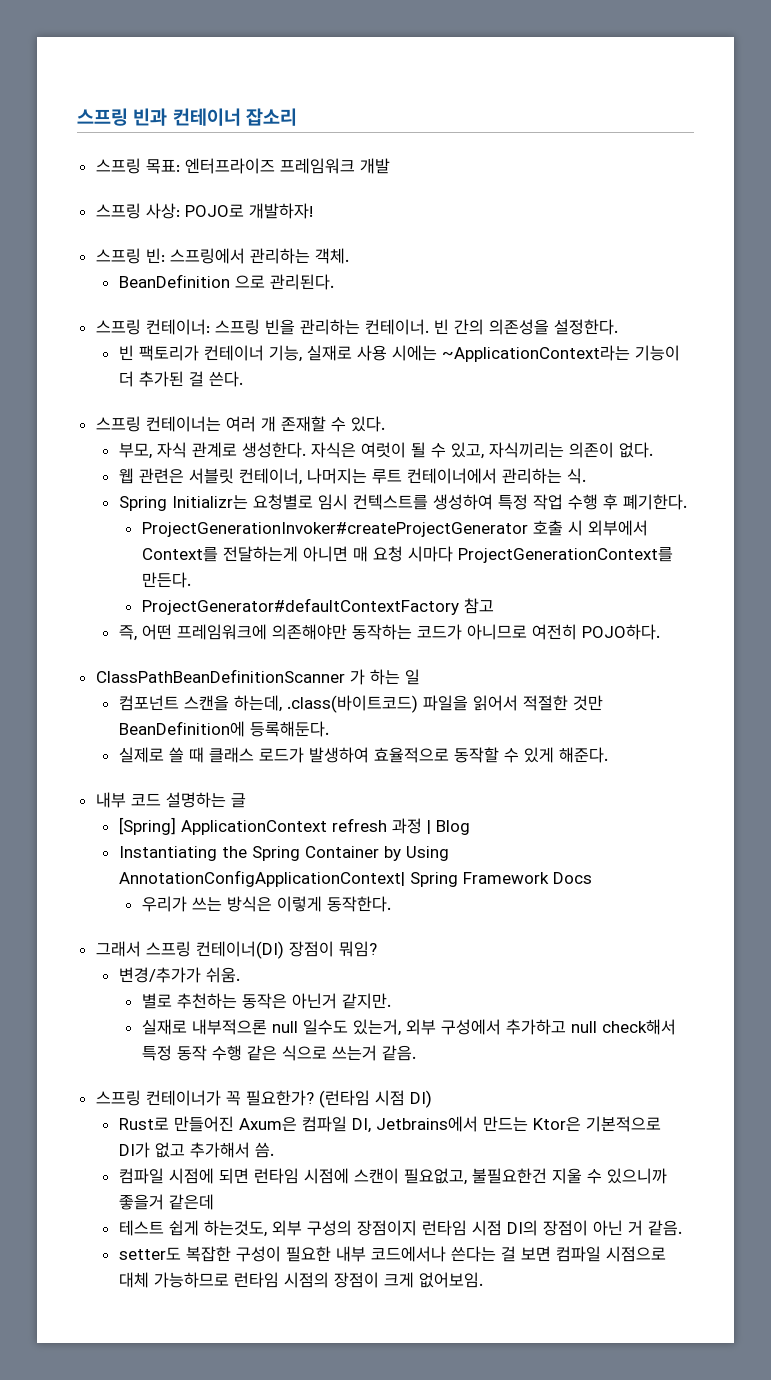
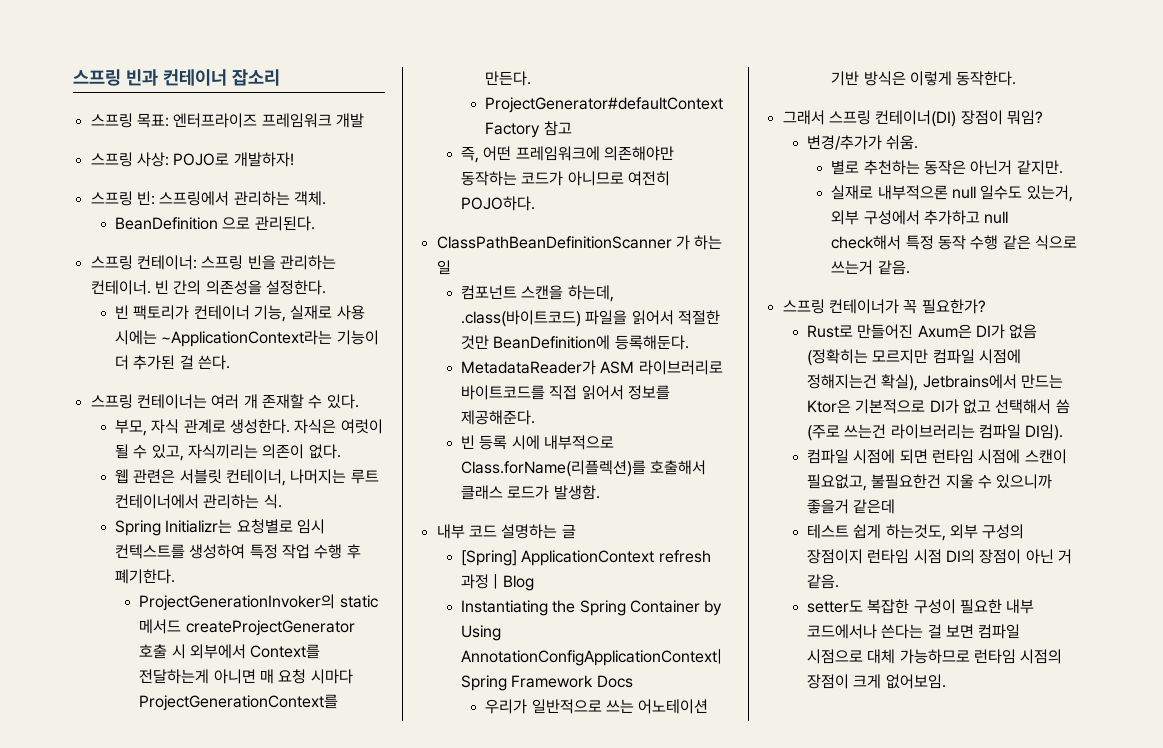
- ProjectGenerationInvoker#createProjectGenerator 호출 시 외부에서 Context를 전달하는게 아니면 매 요청 시마다 ProjectGenerationContext를 만든다.
+ ProjectGenerationInvoker의 static 메서드 createProjectGenerator 호출 시 외부에서 Context를 전달하는게 아니면 매 요청 시마다 ProjectGenerationContext를 만든다.
- 실제로 쓸 때 클래스 로드가 발생하여 효율적으로 동작할 수 있게 해준다.
+ MetadataReader가 ASM 라이브러리로 바이트코드를 직접 읽어서 정보를 제공해준다.
+ 빈 등록 시에 내부적으로 Class.forName(리플렉션)를 호출해서 클래스 로드가 발생함.
- 우리가 쓰는 방식은 이렇게 동작한다.
+ 우리가 일반적으로 쓰는 어노테이션 기반 방식은 이렇게 동작한다.
- (런타임 시점 DI)
- Rust로 만들어진 Axum은 컴파일 DI, Jetbrains에서 만드는 Ktor은 기본적으로 DI가 없고 추가해서 씀.
+ Rust로 만들어진 Axum은 DI가 없음 (정확히는 모르지만 컴파일 시점에 정해지는건 확실), Jetbrains에서 만드는 Ktor은 기본적으로 DI가 없고 선택해서 씀 (주로 쓰는건 라이브러리는 컴파일 DI임).

